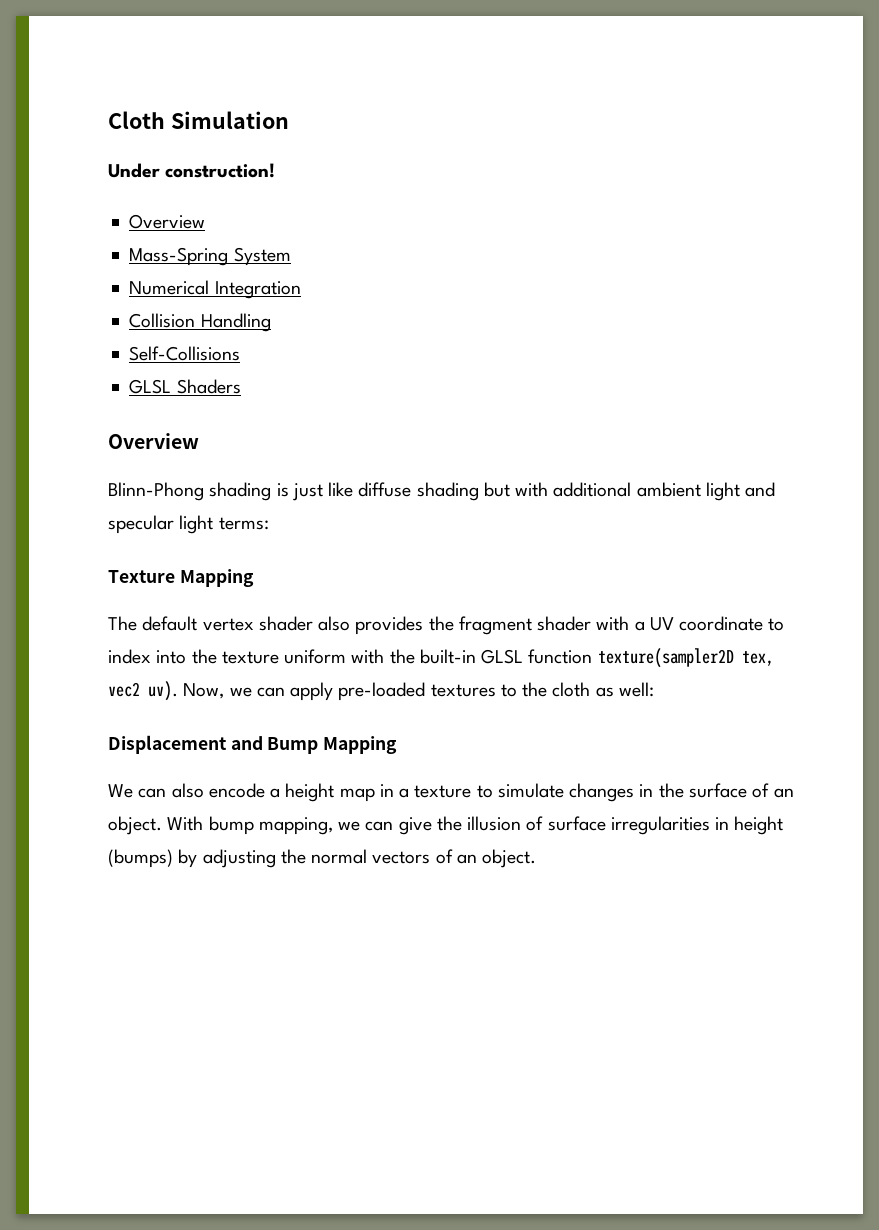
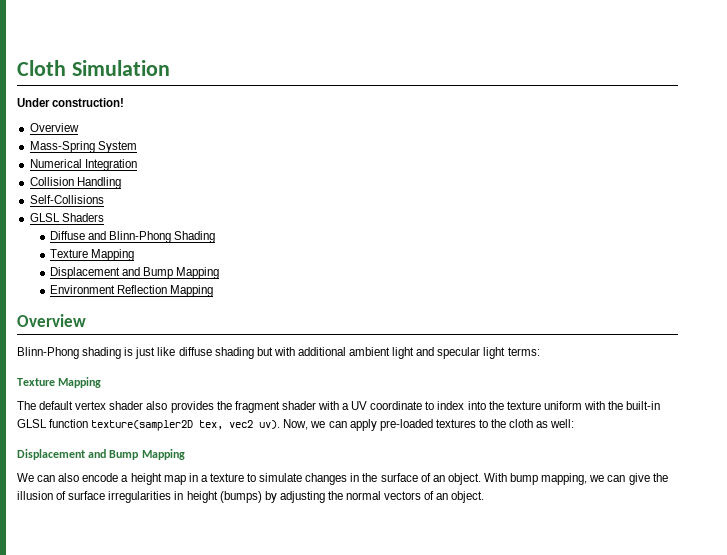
+ Diffuse and Blinn-Phong Shading
+ Texture Mapping
+ Displacement and Bump Mapping
+ Environment Reflection Mapping

